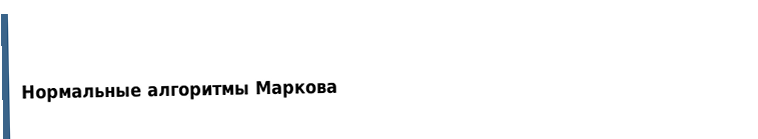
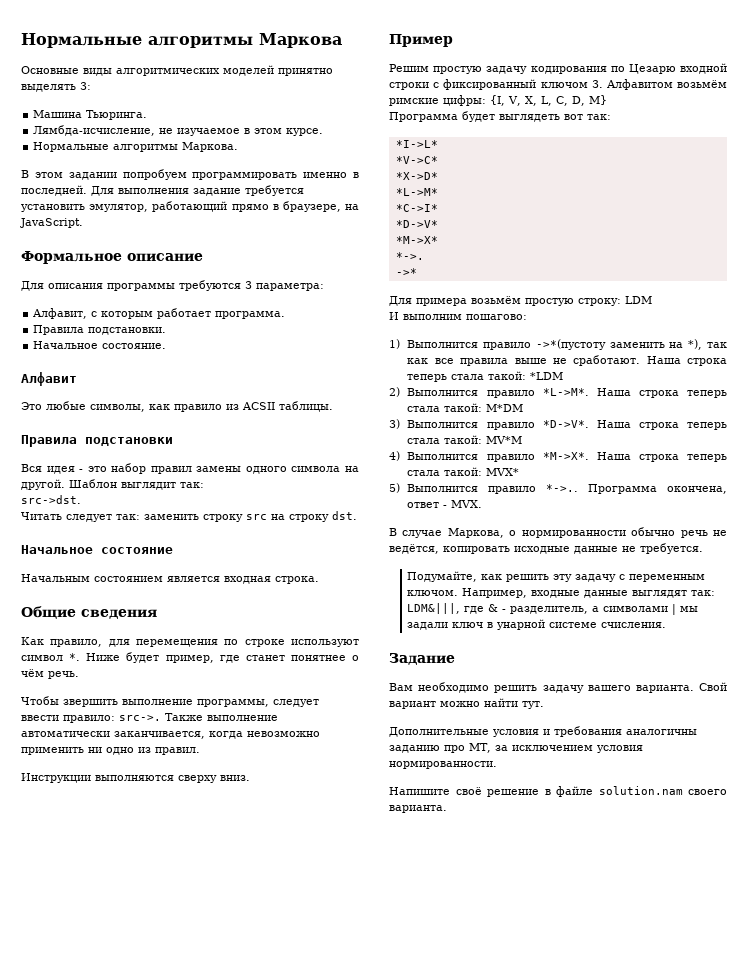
+ Основные виды алгоритмических моделей принятно выделять 3:
+ Машина Тьюринга.
+ Лямбда-исчисление, не изучаемое в этом курсе.
+ Нормальные алгоритмы Маркова.
+ В этом задании попробуем программировать именно в последней. Для выполнения задание требуется установить эмулятор, работающий прямо в браузере, на JavaScript.
+ Формальное описание
+ Для описания программы требуются 3 параметра:
+ Алфавит, с которым работает программа.
+ Правила подстановки.
+ Начальное состояние.
+ Алфавит
+ Это любые символы, как правило из ACSII таблицы.
+ Правила подстановки
+ Вся идея - это набор правил замены одного символа на другой. Шаблон выглядит так:
+ src->dst.
+ Читать следует так: заменить строку src на строку dst.
+ Начальное состояние
+ Начальным состоянием является входная строка.
+ Общие сведения
+ Как правило, для перемещения по строке используют символ *. Ниже будет пример, где станет понятнее о чём речь.
+ Чтобы звершить выполнение программы, следует ввести правило: src->. Также выполнение автоматически заканчивается, когда невозможно применить ни одно из правил.
+ Инструкции выполняются сверху вниз.
+ Пример
+ Решим простую задачу кодирования по Цезарю входной строки с фиксированный ключом 3. Алфавитом возьмём римские цифры: {I, V, X, L, C, D, M}
+ Программа будет выглядеть вот так:
+ *I->L*
+ *V->C*
+ *X->D*
+ *L->M*
+ *C->I*
+ *D->V*
+ *M->X*
+ *->.
+ ->*
+ Для примера возьмём простую строку: LDM
+ И выполним пошагово:
+ 1) Выполнится правило ->*(пустоту заменить на *), так как все правила выше не сработают. Наша строка теперь стала такой: *LDM
+ 2) Выполнится правило *L->M*. Наша строка теперь стала такой: M*DM
+ 3) Выполнится правило *D->V*. Наша строка теперь стала такой: MV*M
+ 4) Выполнится правило *M->X*. Наша строка теперь стала такой: MVX*
+ 5) Выполнится правило *->.. Программа окончена, ответ - MVX.
+ В случае Маркова, о нормированности обычно речь не ведётся, копировать исходные данные не требуется.
+ Подумайте, как решить эту задачу с переменным ключом. Например, входные данные выглядят так: LDM&|||, где & - разделитель, а символами | мы задали ключ в унарной системе счисления.
+ Задание
+ Вам необходимо решить задачу вашего варианта. Свой вариант можно найти тут.
+ Дополнительные условия и требования аналогичны заданию про МТ, за исключением условия нормированности.
+ Напишите своё решение в файле solution.nam своего варианта.

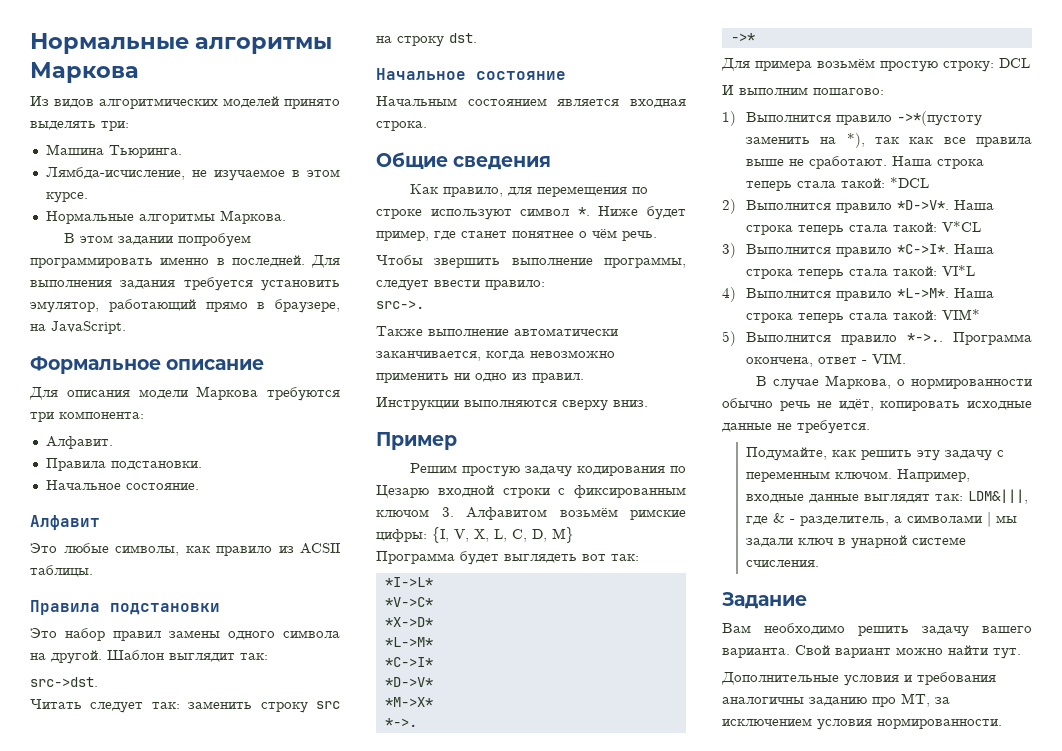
- Основные виды алгоритмических моделей принятно выделять 3:
+ Из видов алгоритмических моделей принято выделять три:
- Для выполнения задание требуется установить эмулятор, работающий прямо в браузере, на JavaScript.
+ Для выполнения задания требуется установить эмулятор, работающий прямо в браузере, на JavaScript.
- Для описания программы требуются 3 параметра:
- Алфавит, с которым работает программа.
+ Для описания модели Маркова требуются три компонента:
+ Алфавит.
- Вся идея - это набор правил замены одного символа на другой.
+ Это набор правил замены одного символа на другой.
- Чтобы звершить выполнение программы, следует ввести правило: src->. Также выполнение автоматически заканчивается, когда невозможно применить ни одно из правил.
+ Чтобы звершить выполнение программы, следует ввести правило:
+ src->.
+ Также выполнение автоматически заканчивается, когда невозможно применить ни одно из правил.
- Решим простую задачу кодирования по Цезарю входной строки с фиксированный ключом 3. Алфавитом возьмём римские цифры: {I, V, X, L, C, D, M}
+ Решим простую задачу кодирования по Цезарю входной строки с фиксированным ключом 3. Алфавитом возьмём римские цифры: {I, V, X, L, C, D, M}
- Для примера возьмём простую строку: LDM
+ Для примера возьмём простую строку: DCL
- Наша строка теперь стала такой: *LDM
- 2) Выполнится правило *L->M*.
+ Наша строка теперь стала такой: *DCL
+ 2) Выполнится правило *D->V*. Наша строка теперь стала такой: V*CL
+ 3) Выполнится правило *C->I*. Наша строка теперь стала такой: VI*L
+ 4) Выполнится правило *L->M*.
- Наша строка теперь стала такой: M*DM
- 3) Выполнится правило *D->V*. Наша строка теперь стала такой: MV*M
- 4) Выполнится правило *M->X*. Наша строка теперь стала такой: MVX*
+ Наша строка теперь стала такой: VIM*
- Программа окончена, ответ - MVX.
+ Программа окончена, ответ - VIM.
- В случае Маркова, о нормированности обычно речь не ведётся, копировать исходные данные не требуется.
+ В случае Маркова, о нормированности обычно речь не идёт, копировать исходные данные не требуется.
- Напишите своё решение в файле solution.nam своего варианта.

